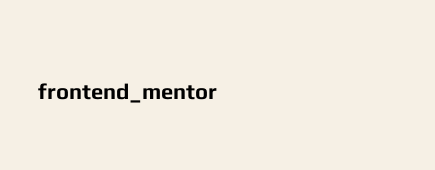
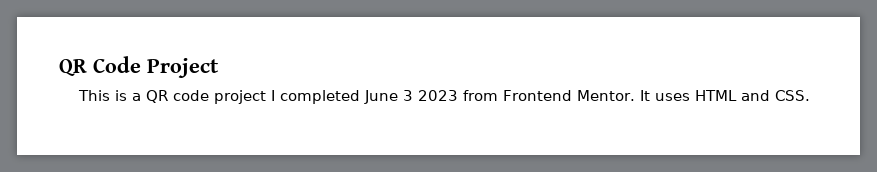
- frontend_mentor
+ QR Code Project
+ This is a QR code project I completed June 3 2023 from Frontend Mentor. It uses HTML and CSS.

